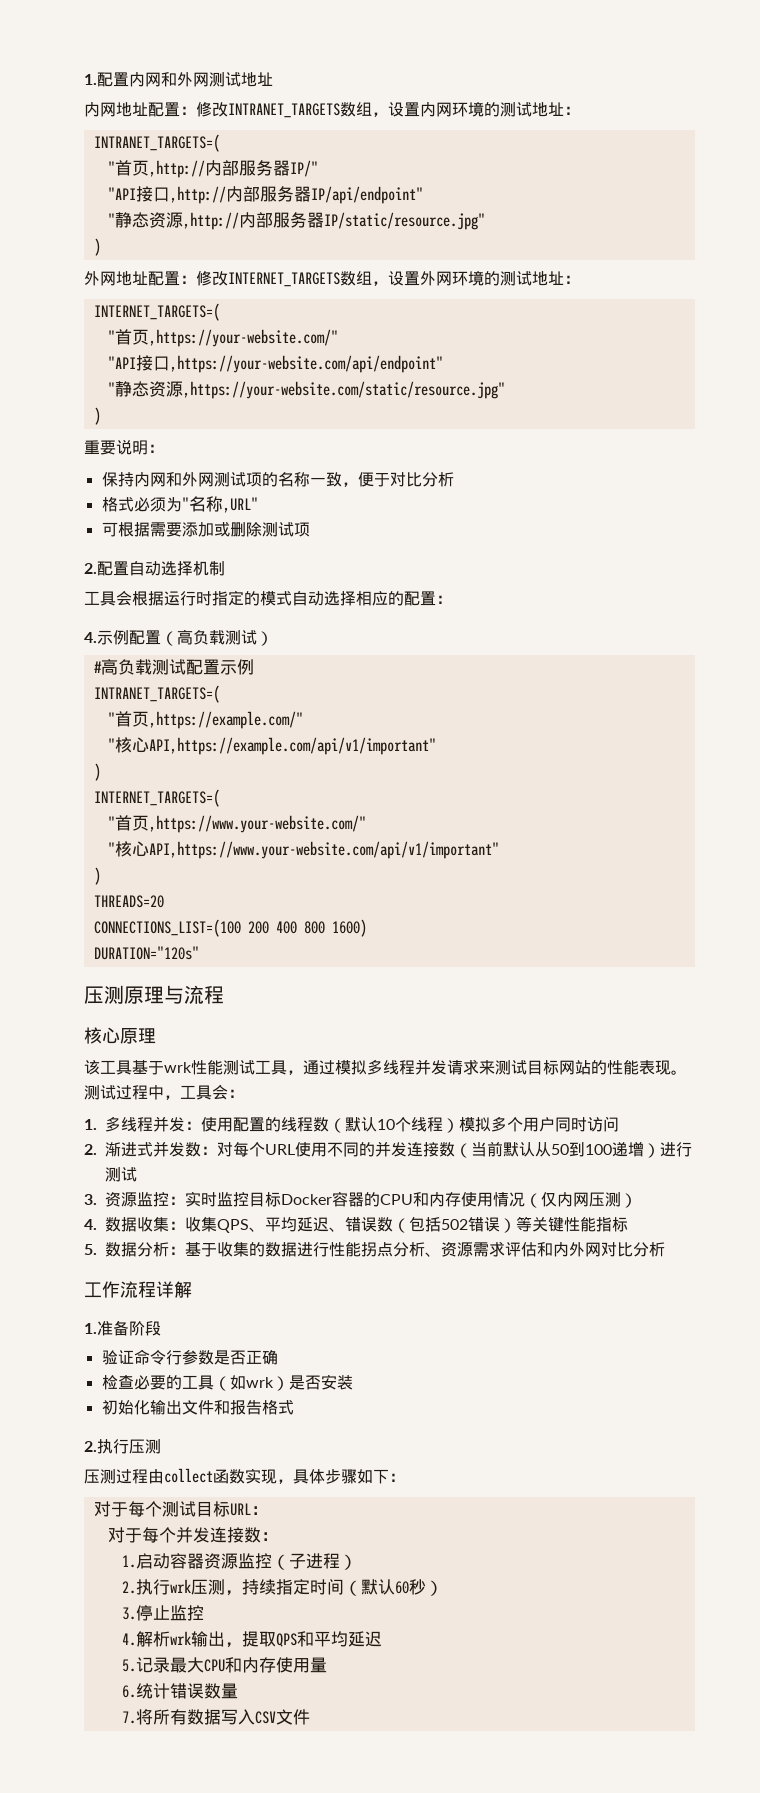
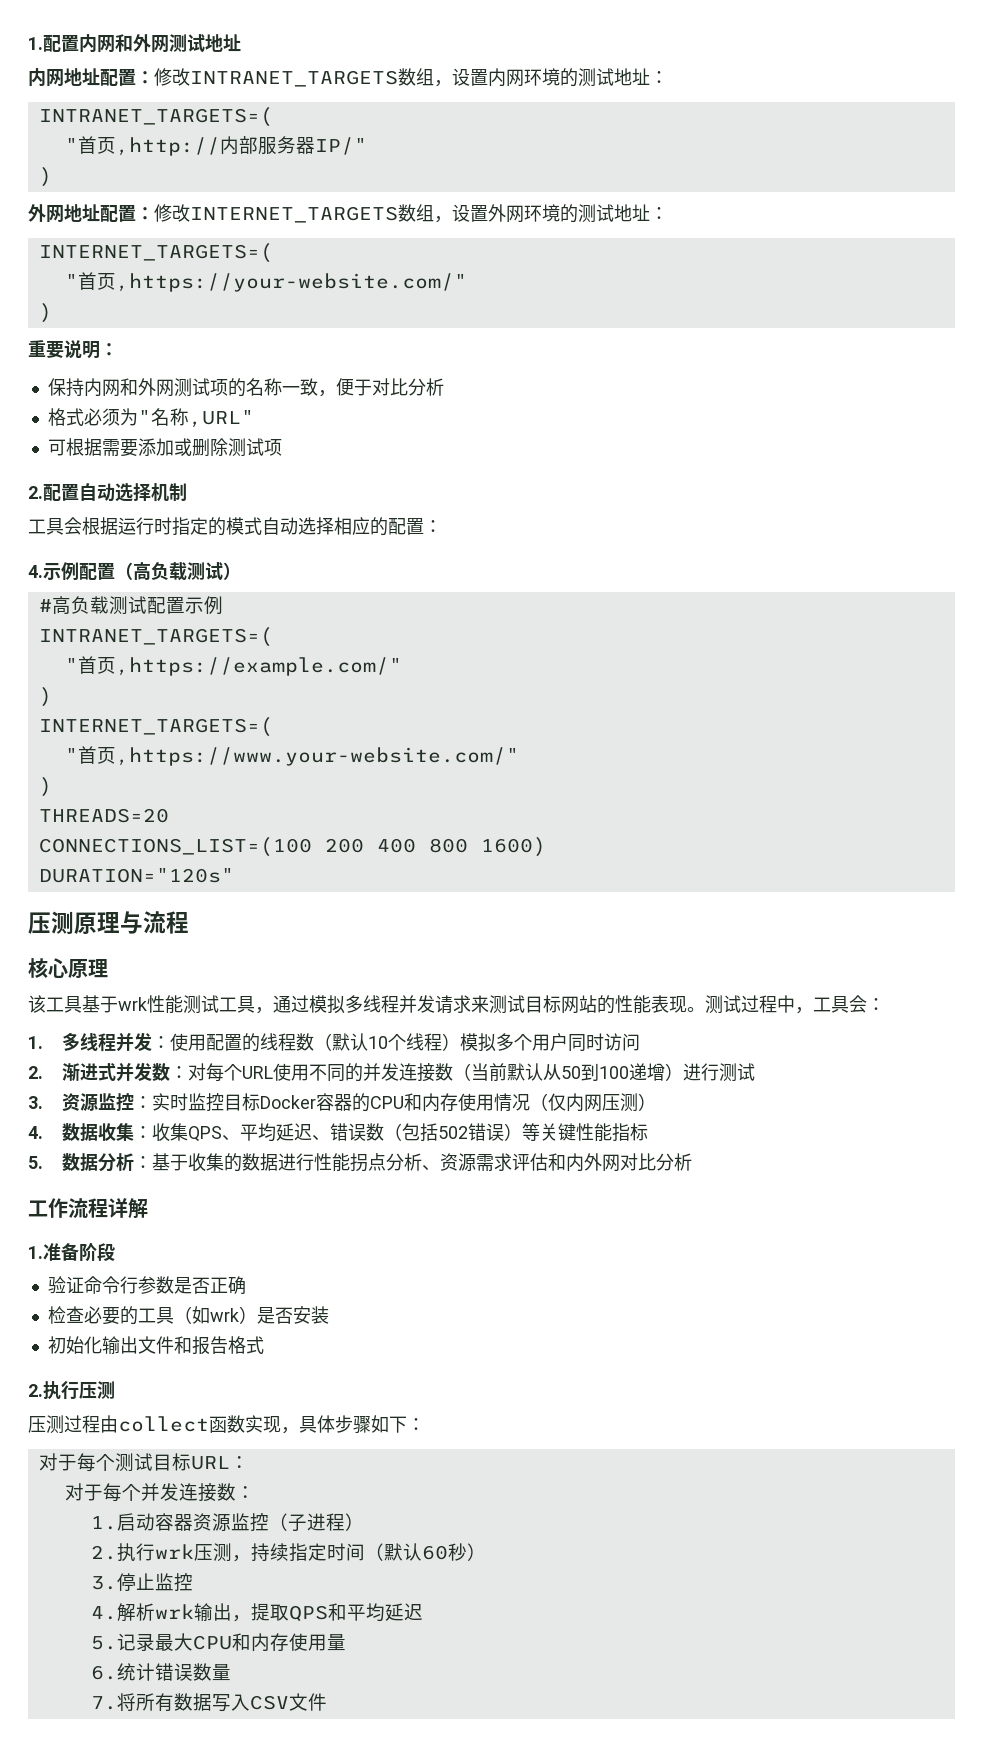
- "API接口,http://内部服务器IP/api/endpoint"
- "静态资源,http://内部服务器IP/static/resource.jpg"
- "API接口,https://your-website.com/api/endpoint"
- "静态资源,https://your-website.com/static/resource.jpg"
- "核心API,https://example.com/api/v1/important"
- "核心API,https://www.your-website.com/api/v1/important"

